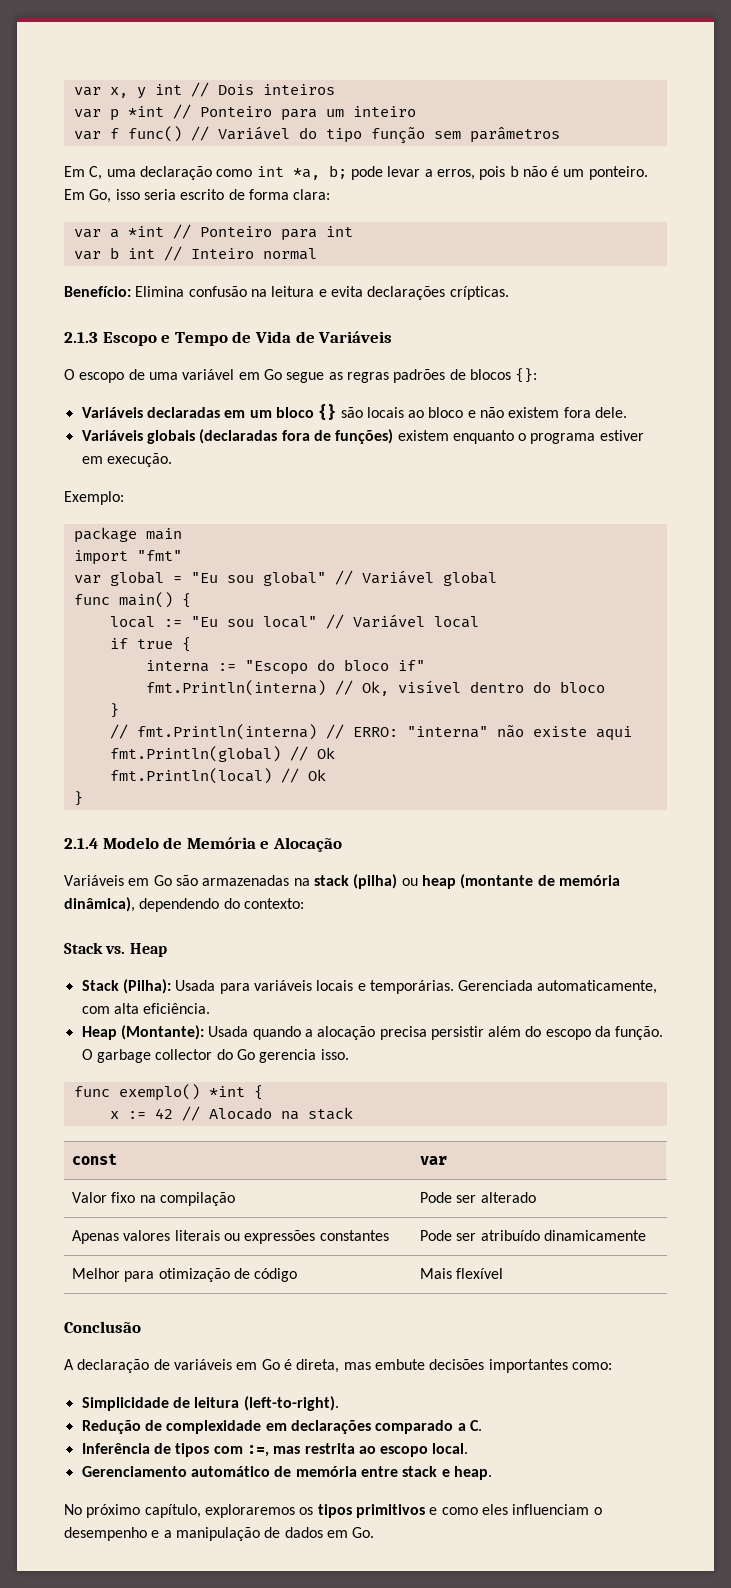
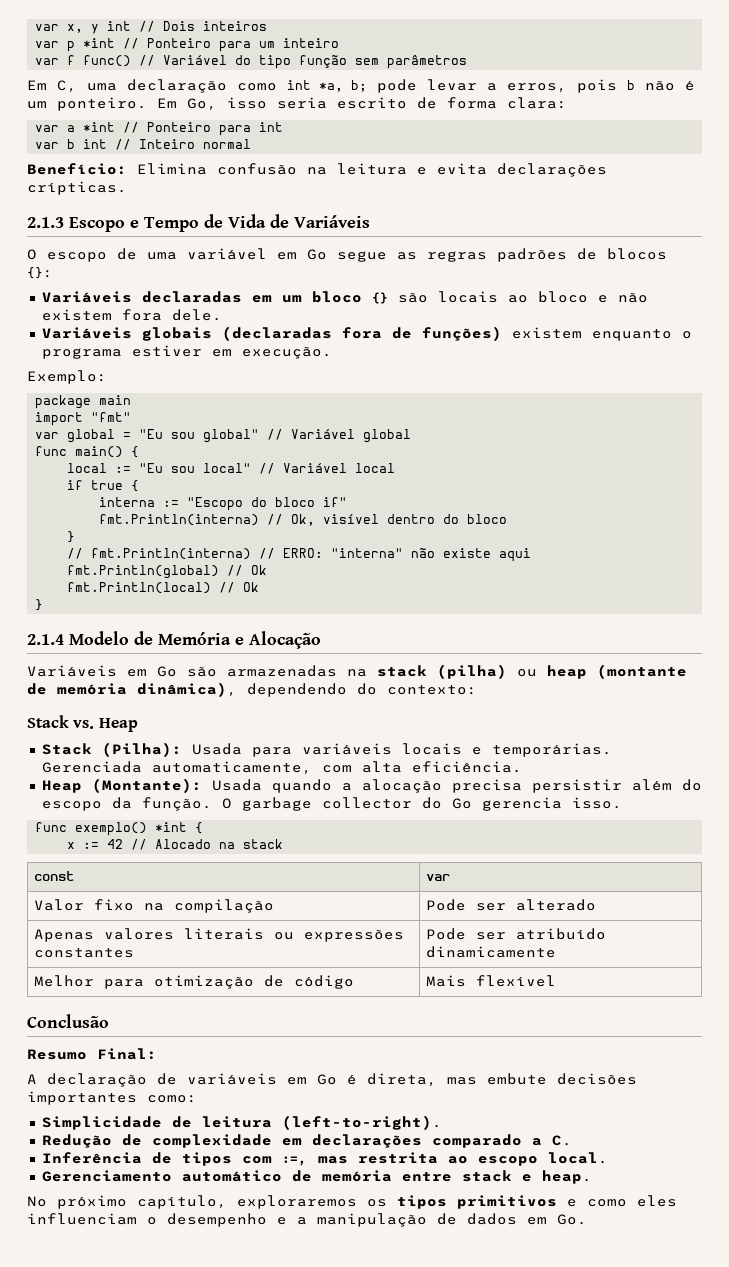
+ Resumo Final:

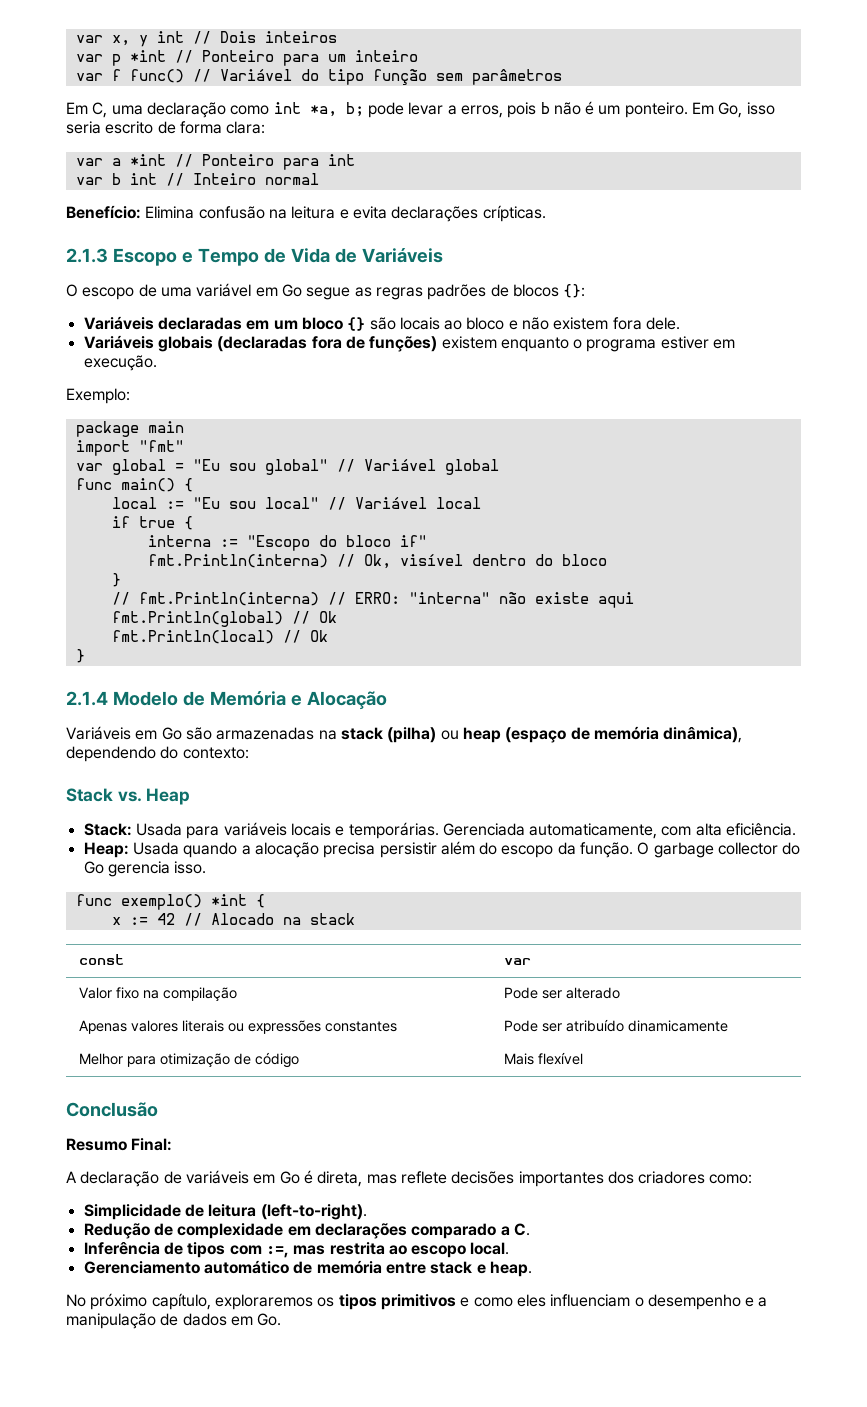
- Variáveis em Go são armazenadas na stack (pilha) ou heap (montante de memória dinâmica), dependendo do contexto:
+ Variáveis em Go são armazenadas na stack (pilha) ou heap (espaço de memória dinâmica), dependendo do contexto:
- Stack (Pilha): Usada para variáveis locais e temporárias.
+ Stack: Usada para variáveis locais e temporárias.
- Heap (Montante): Usada quando a alocação precisa persistir além do escopo da função.
+ Heap: Usada quando a alocação precisa persistir além do escopo da função.
- A declaração de variáveis em Go é direta, mas embute decisões importantes como:
+ A declaração de variáveis em Go é direta, mas reflete decisões importantes dos criadores como:

